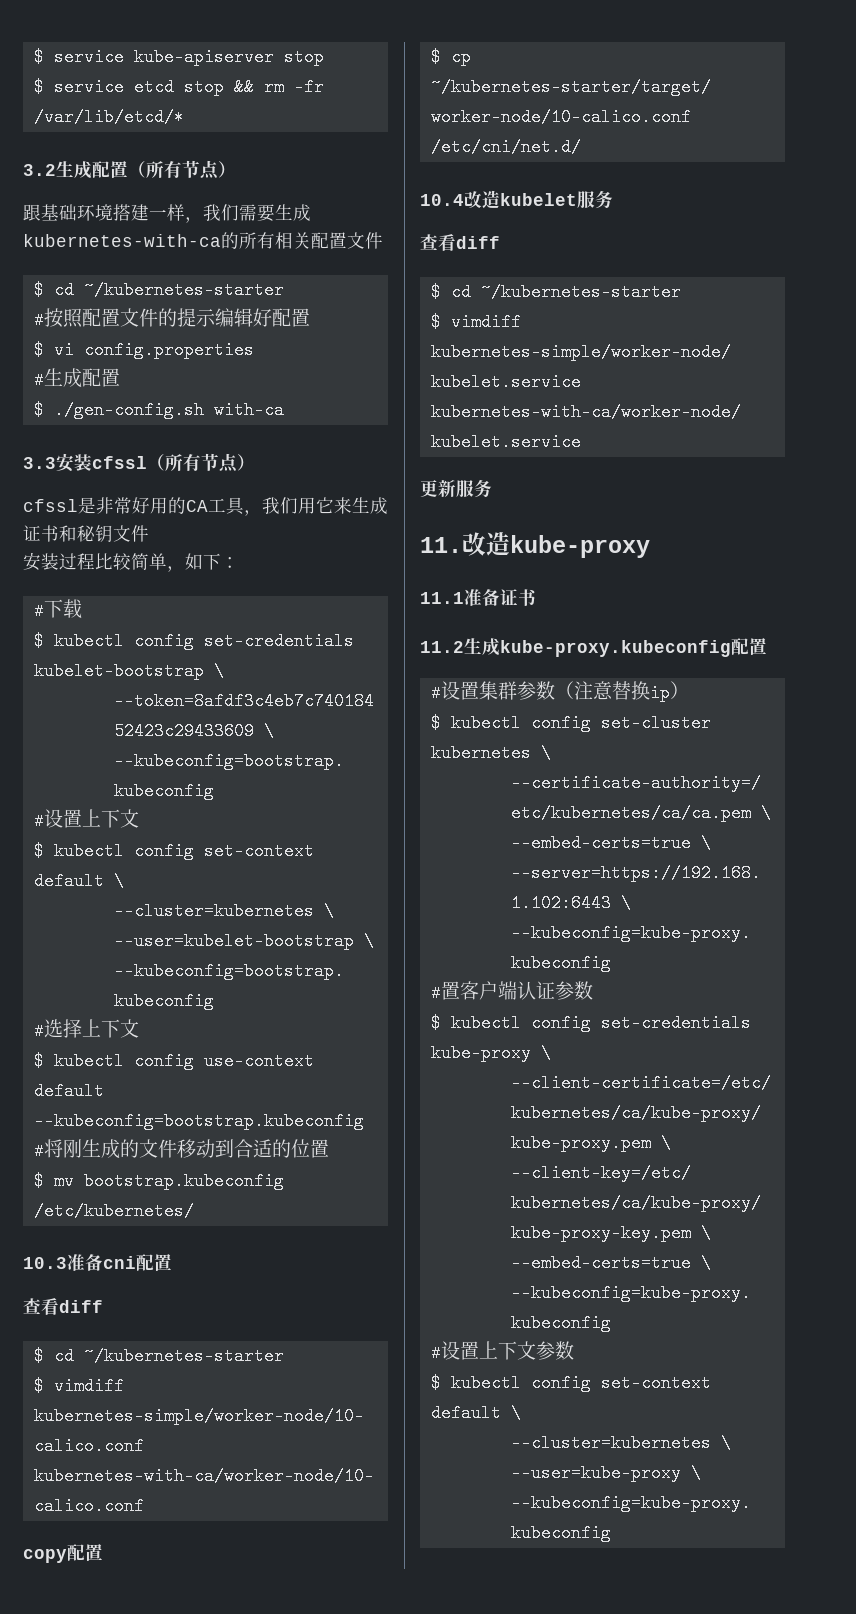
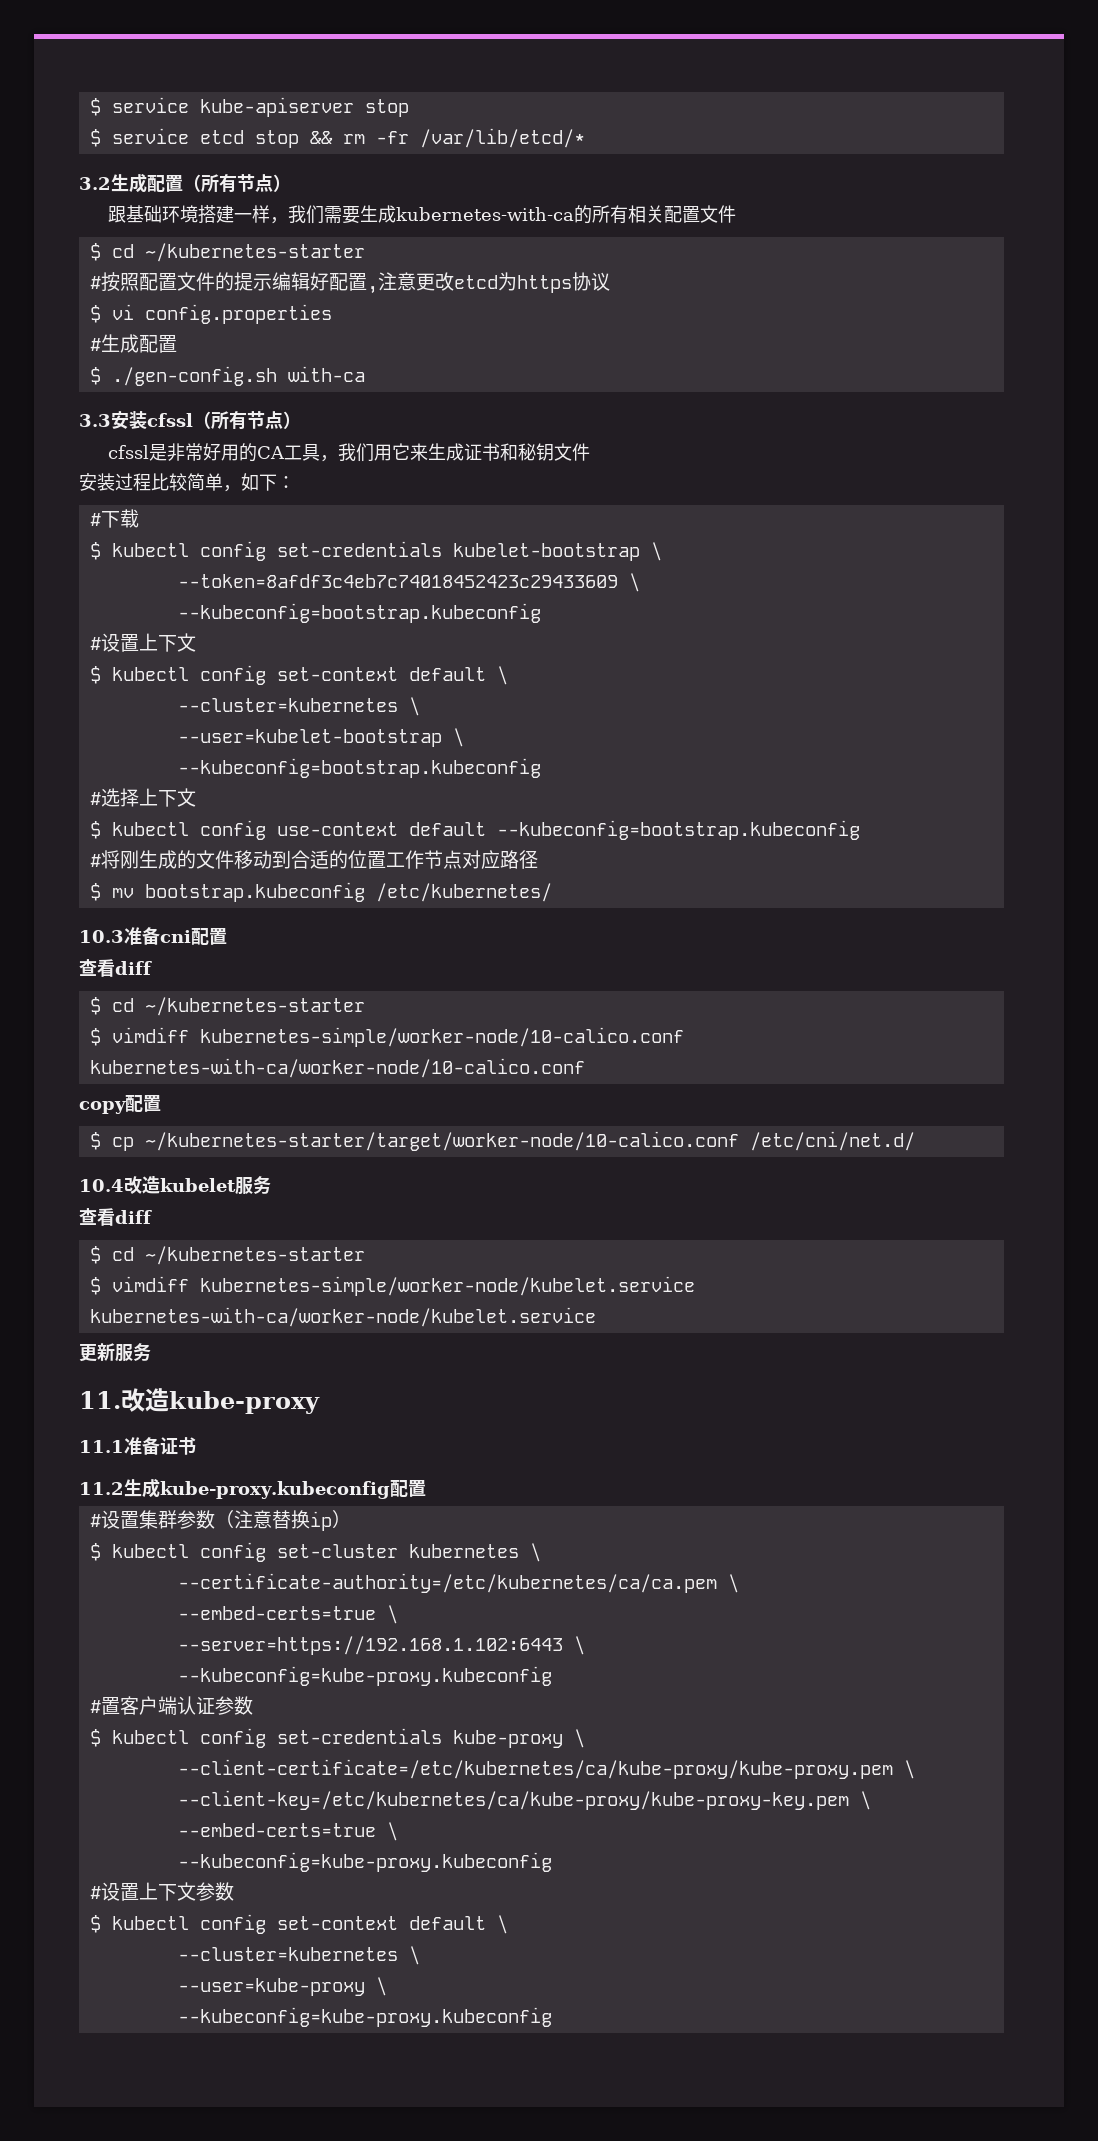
- #按照配置文件的提示编辑好配置
+ #按照配置文件的提示编辑好配置,注意更改etcd为https协议
- #将刚生成的文件移动到合适的位置
+ #将刚生成的文件移动到合适的位置工作节点对应路径

